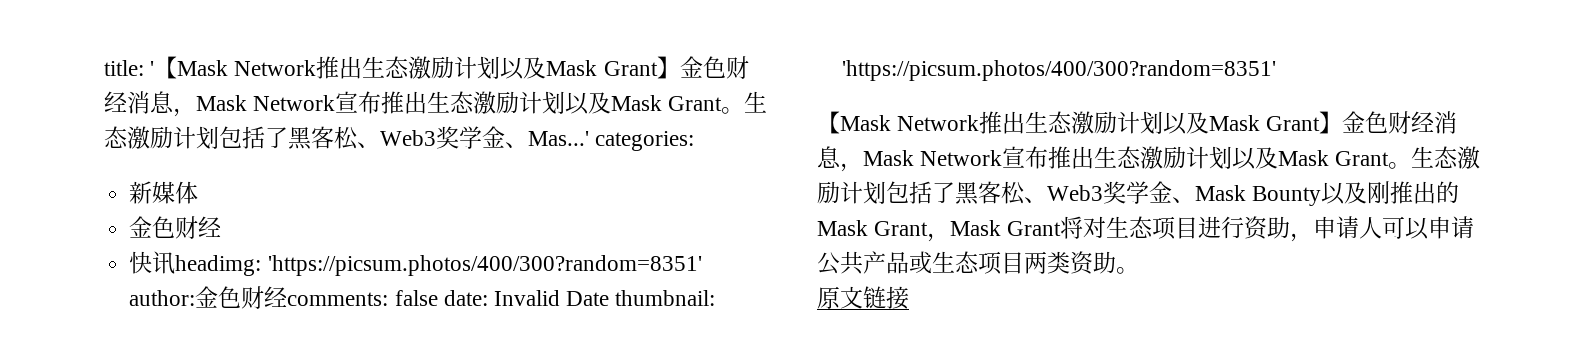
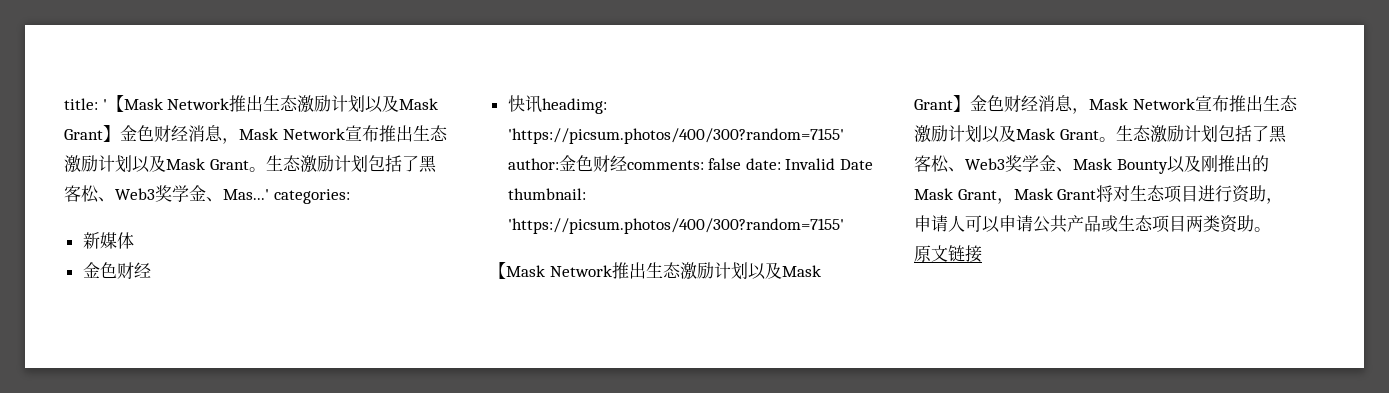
- 快讯headimg: 'https://picsum.photos/400/300?random=8351' author:金色财经comments: false date: Invalid Date thumbnail: 'https://picsum.photos/400/300?random=8351'
+ 快讯headimg: 'https://picsum.photos/400/300?random=7155' author:金色财经comments: false date: Invalid Date thumbnail: 'https://picsum.photos/400/300?random=7155'

